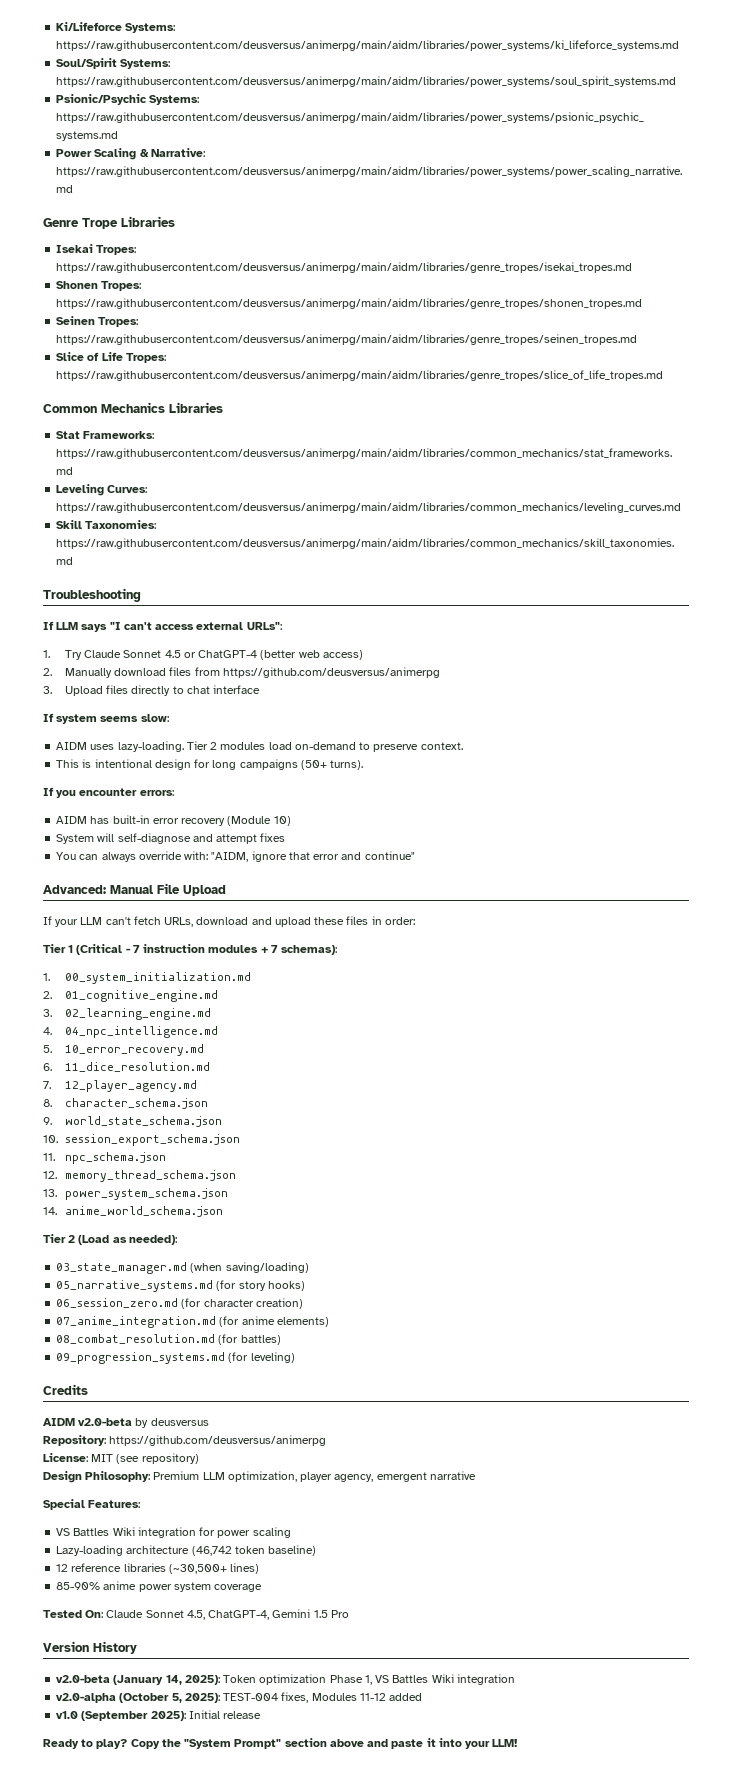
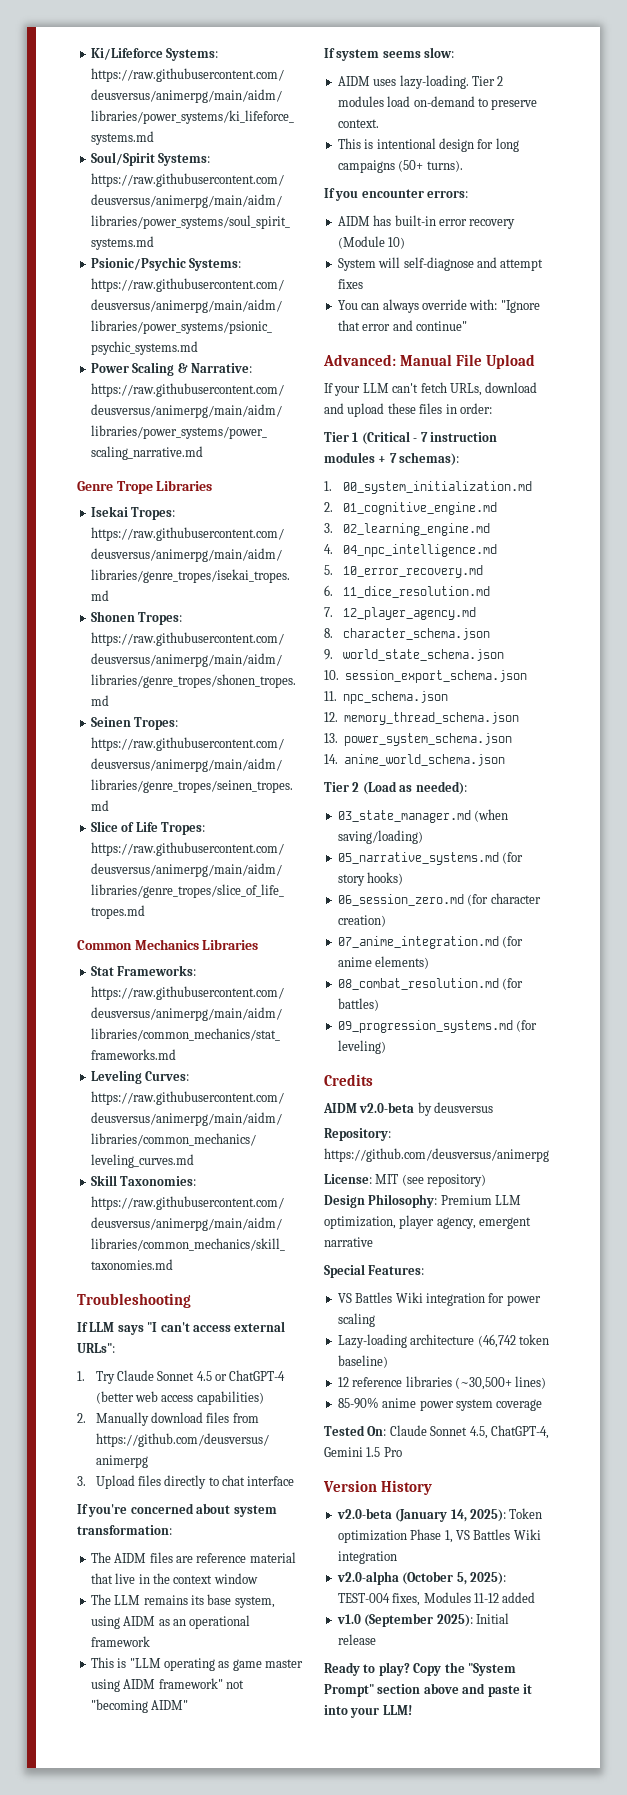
- 1. Try Claude Sonnet 4.5 or ChatGPT-4 (better web access)
+ 1. Try Claude Sonnet 4.5 or ChatGPT-4 (better web access capabilities)
+ If you're concerned about system transformation:
+ The AIDM files are reference material that live in the context window
+ The LLM remains its base system, using AIDM as an operational framework
+ This is "LLM operating as game master using AIDM framework" not "becoming AIDM"
- You can always override with: "AIDM, ignore that error and continue"
+ You can always override with: "Ignore that error and continue"

